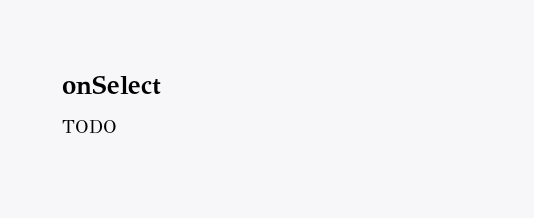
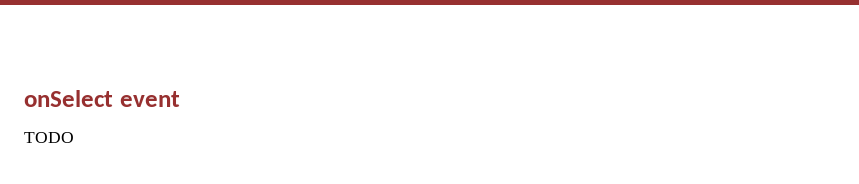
- onSelect
+ onSelect event

